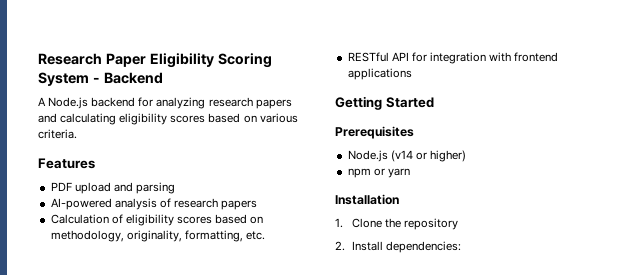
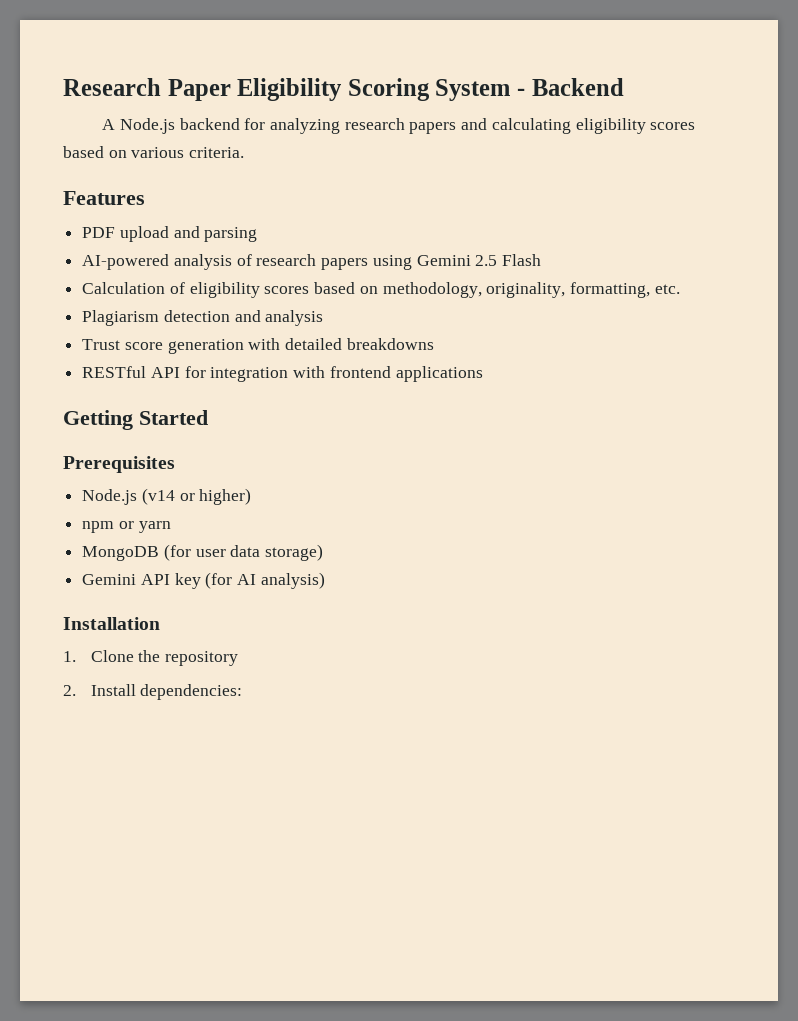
- AI-powered analysis of research papers
+ AI-powered analysis of research papers using Gemini 2.5 Flash
+ Plagiarism detection and analysis
+ Trust score generation with detailed breakdowns
+ MongoDB (for user data storage)
+ Gemini API key (for AI analysis)

